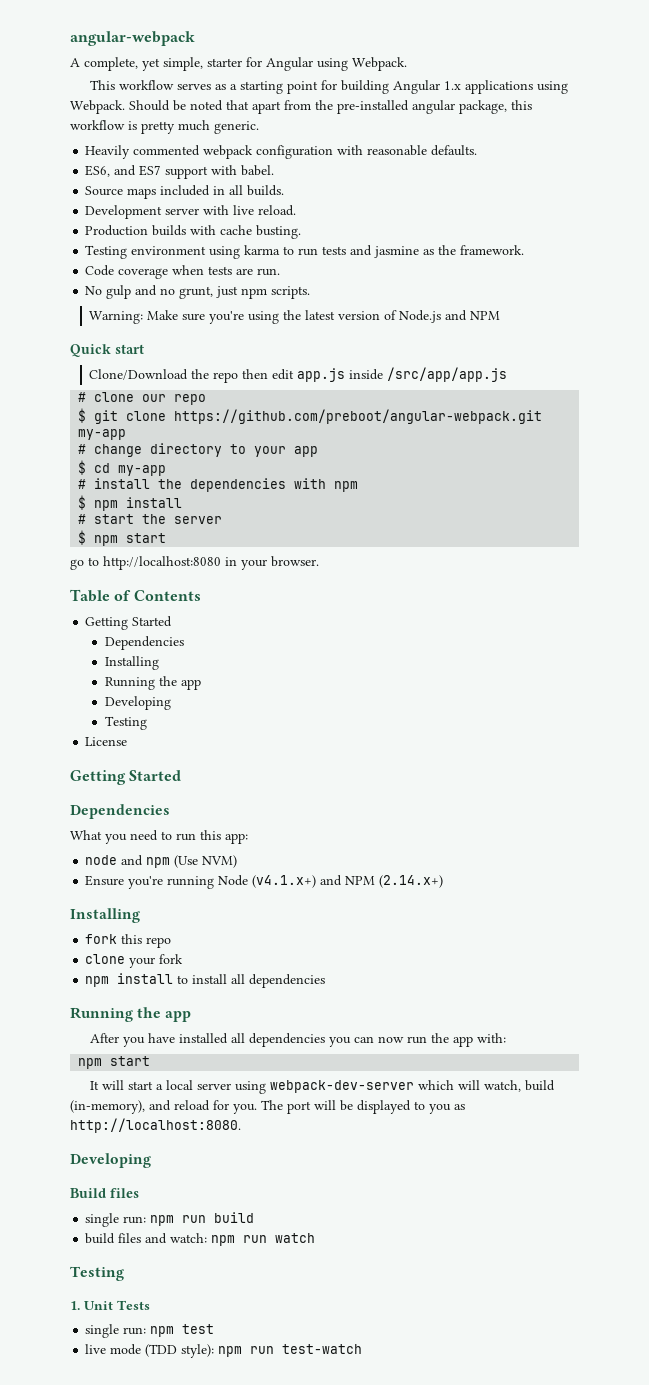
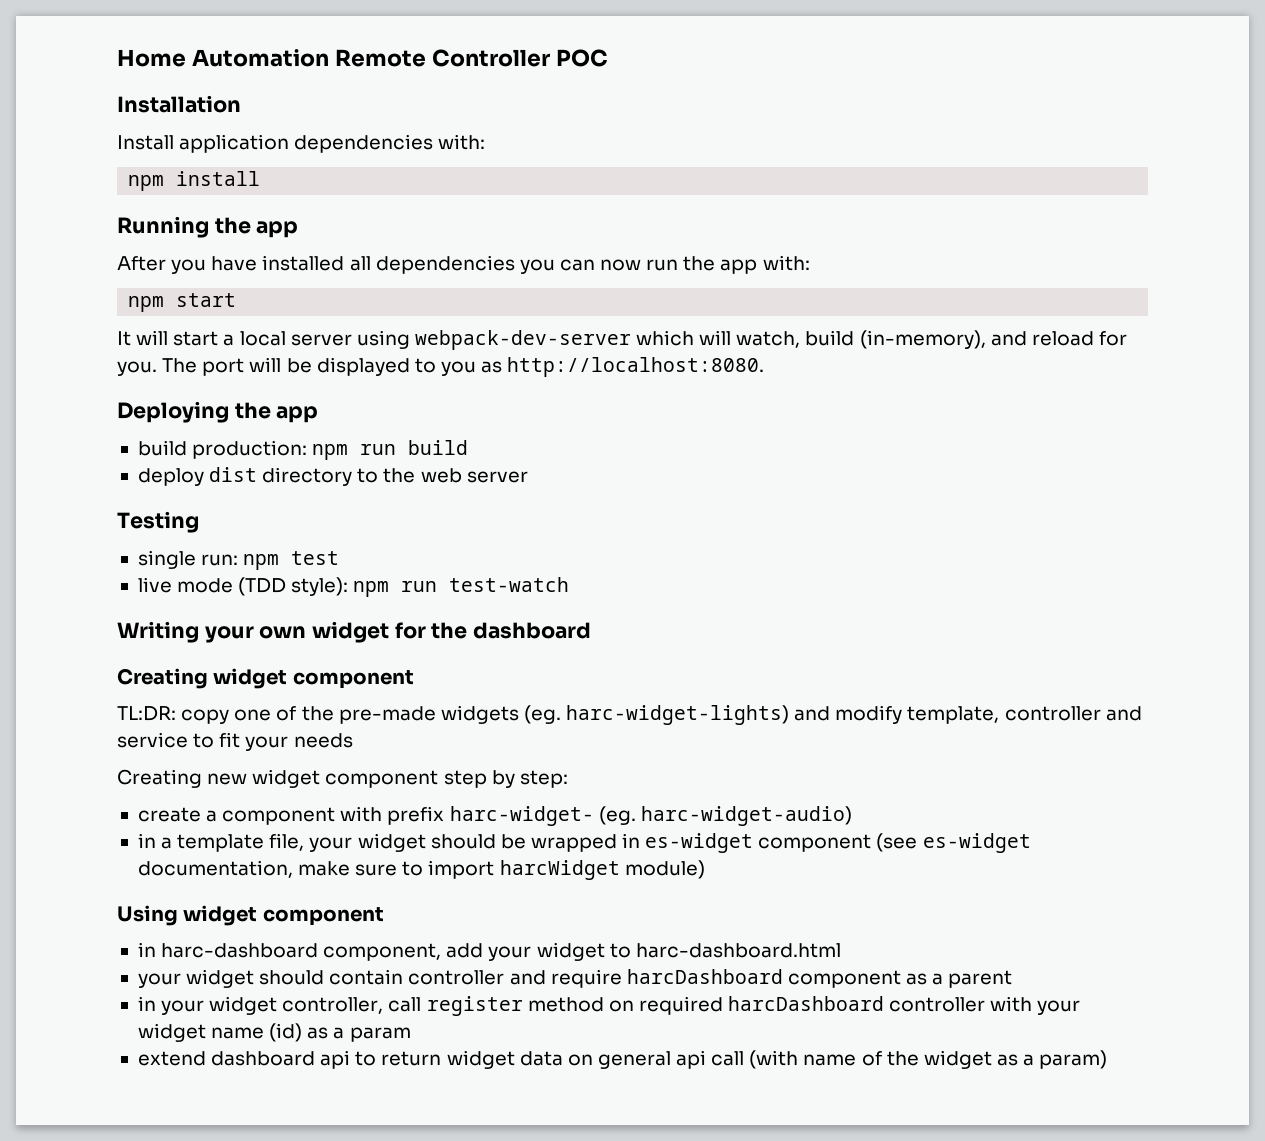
- angular-webpack
- A complete, yet simple, starter for Angular using Webpack.
- This workflow serves as a starting point for building Angular 1.x applications using Webpack. Should be noted that apart from the pre-installed angular package, this workflow is pretty much generic.
- Heavily commented webpack configuration with reasonable defaults.
- ES6, and ES7 support with babel.
- Source maps included in all builds.
- Development server with live reload.
- Production builds with cache busting.
- Testing environment using karma to run tests and jasmine as the framework.
- Code coverage when tests are run.
- No gulp and no grunt, just npm scripts.
- Warning: Make sure you're using the latest version of Node.js and NPM
- Quick start
- Clone/Download the repo then edit app.js inside /src/app/app.js
- # clone our repo
- $ git clone https://github.com/preboot/angular-webpack.git my-app
- # change directory to your app
- $ cd my-app
- # install the dependencies with npm
- $ npm install
- # start the server
- $ npm start
- go to http://localhost:8080 in your browser.
- Table of Contents
- Getting Started
- Dependencies
- Installing
- Running the app
- Developing
- Testing
- License
- Getting Started
- Dependencies
- What you need to run this app:
- node and npm (Use NVM)
- Ensure you're running Node (v4.1.x+) and NPM (2.14.x+)
- Installing
- fork this repo
- clone your fork
- npm install to install all dependencies
+ Home Automation Remote Controller POC
+ Installation
+ Install application dependencies with:
+ npm install
  The port will be displayed to you as http://localhost:8080.
- Developing
- Build files
- single run: npm run build
- build files and watch: npm run watch
+ Deploying the app
+ build production: npm run build
+ deploy dist directory to the web server
  Testing
- 1. Unit Tests
+ Writing your own widget for the dashboard
+ Creating widget component
+ TL:DR: copy one of the pre-made widgets (eg. harc-widget-lights) and modify template, controller and service to fit your needs
+ Creating new widget component step by step:
+ create a component with prefix harc-widget- (eg. harc-widget-audio)
+ in a template file, your widget should be wrapped in es-widget component (see es-widget documentation, make sure to import harcWidget module)
+ Using widget component
+ in harc-dashboard component, add your widget to harc-dashboard.html
+ your widget should contain controller and require harcDashboard component as a parent
+ in your widget controller, call register method on required harcDashboard controller with your widget name (id) as a param
+ extend dashboard api to return widget data on general api call (with name of the widget as a param)

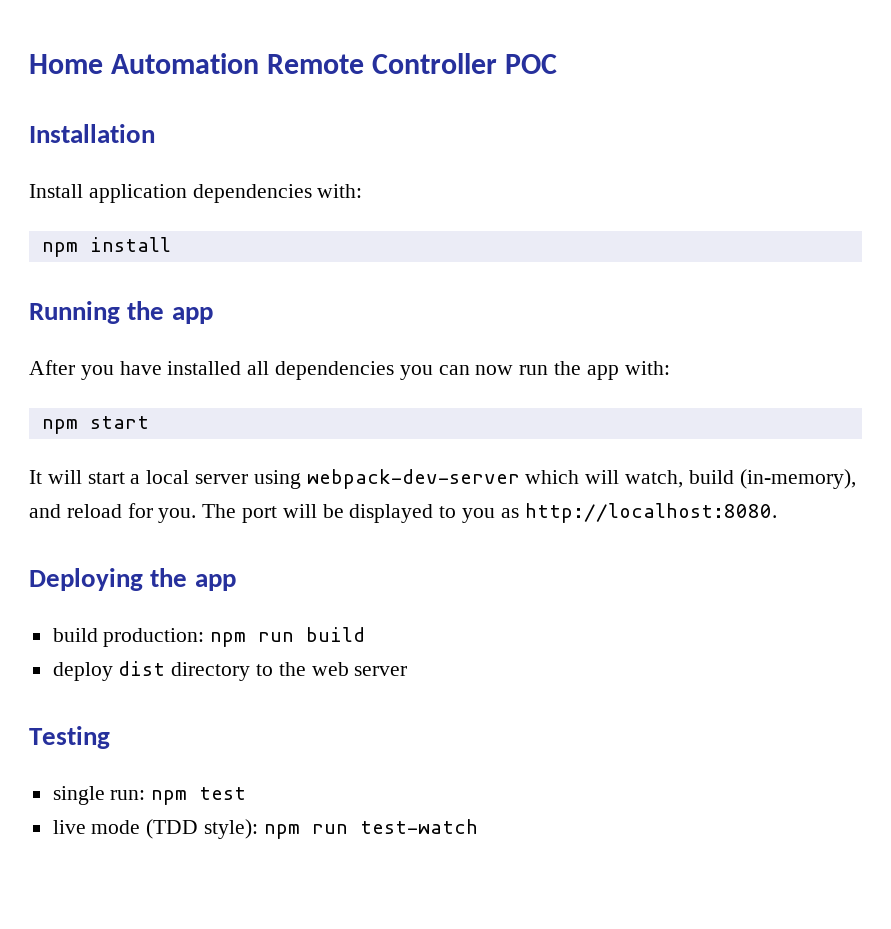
- Writing your own widget for the dashboard
- Creating widget component
- TL:DR: copy one of the pre-made widgets (eg. harc-widget-lights) and modify template, controller and service to fit your needs
- Creating new widget component step by step:
- create a component with prefix harc-widget- (eg. harc-widget-audio)
- in a template file, your widget should be wrapped in es-widget component (see es-widget documentation, make sure to import harcWidget module)
- Using widget component
- in harc-dashboard component, add your widget to harc-dashboard.html
- your widget should contain controller and require harcDashboard component as a parent
- in your widget controller, call register method on required harcDashboard controller with your widget name (id) as a param
- extend dashboard api to return widget data on general api call (with name of the widget as a param)

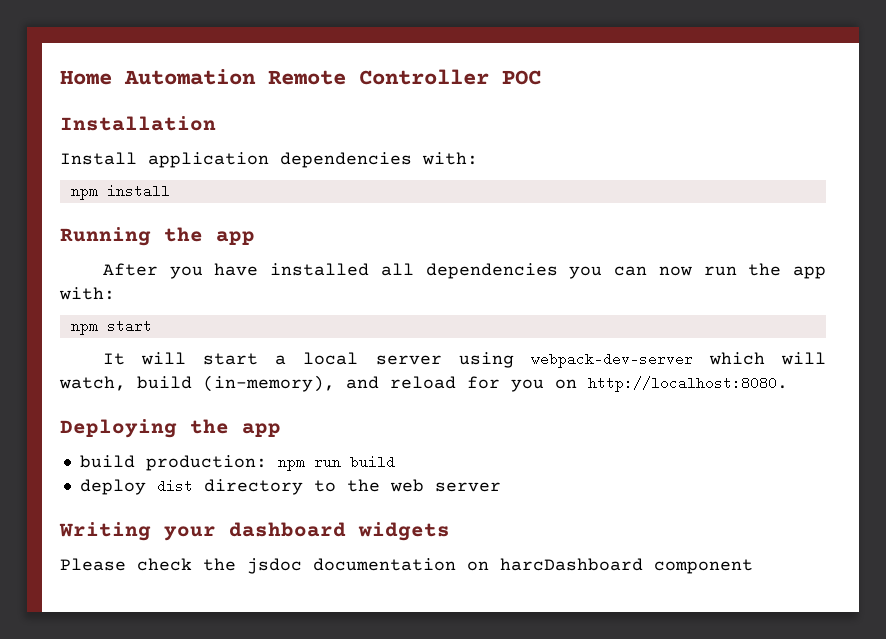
- It will start a local server using webpack-dev-server which will watch, build (in-memory), and reload for you. The port will be displayed to you as http://localhost:8080.
+ It will start a local server using webpack-dev-server which will watch, build (in-memory), and reload for you on http://localhost:8080.
- Testing
- single run: npm test
- live mode (TDD style): npm run test-watch
+ Writing your dashboard widgets
+ Please check the jsdoc documentation on harcDashboard component

